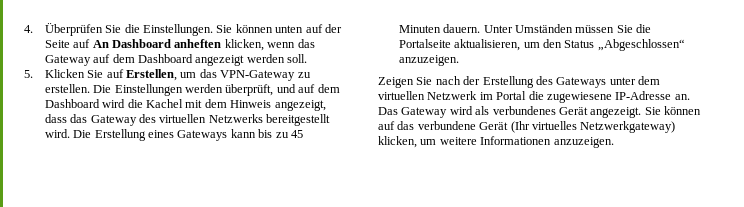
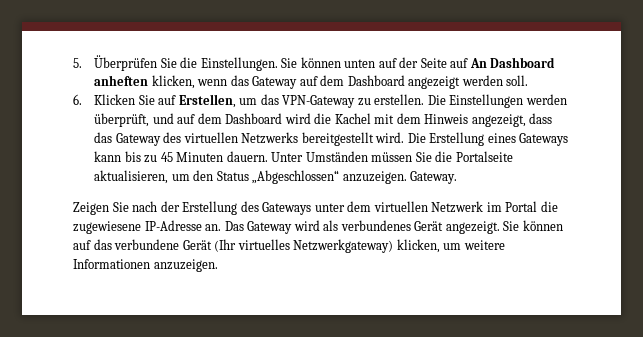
- 4. Überprüfen Sie die Einstellungen.
+ 5. Überprüfen Sie die Einstellungen.
- 5. Klicken Sie auf Erstellen, um das VPN-Gateway zu erstellen.
+ 6. Klicken Sie auf Erstellen, um das VPN-Gateway zu erstellen.
+ Gateway.

